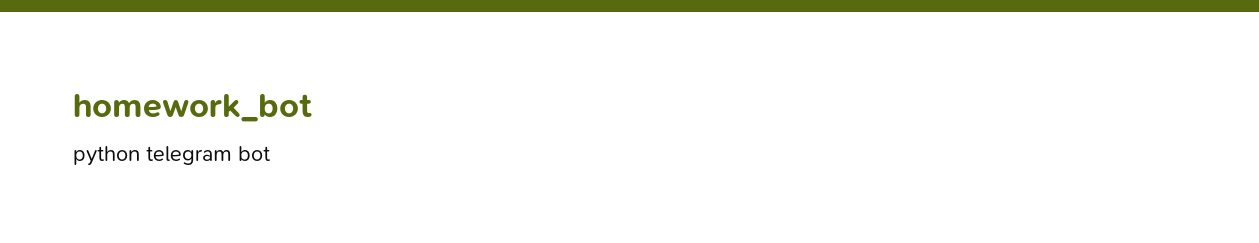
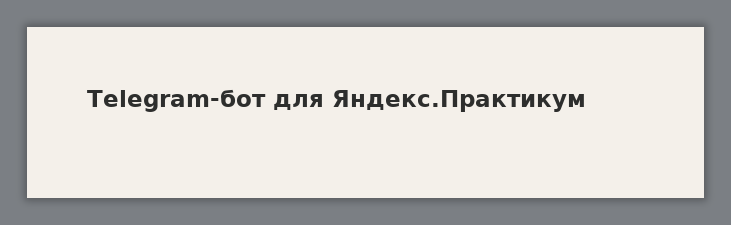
- homework_bot
- python telegram bot
+ Telegram-бот для Яндекс.Практикум

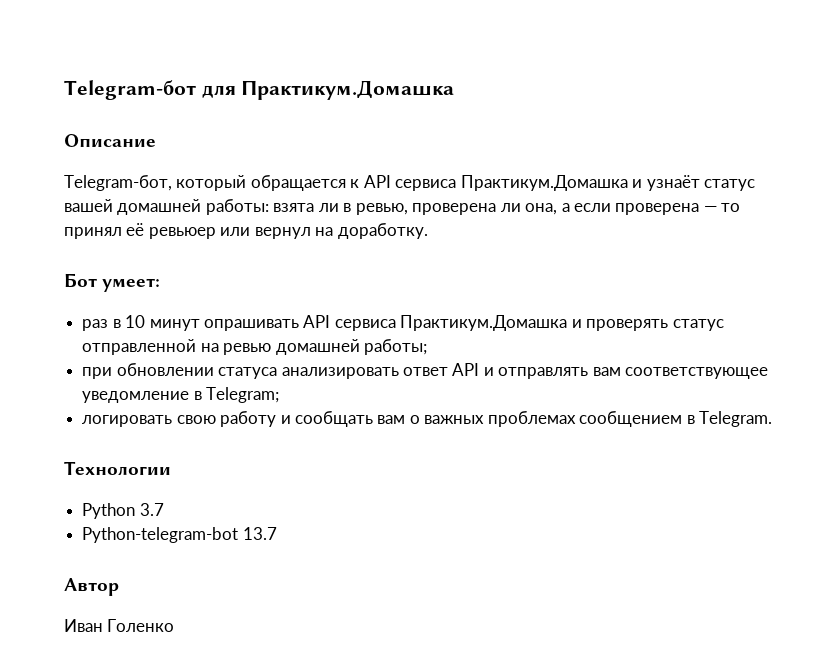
- Telegram-бот для Яндекс.Практикум
+ Telegram-бот для Практикум.Домашка
+ Описание
+ Telegram-бот, который обращается к API сервиса Практикум.Домашка и узнаёт статус вашей домашней работы: взята ли в ревью, проверена ли она, а если проверена — то принял её ревьюер или вернул на доработку.
+ Бот умеет:
+ раз в 10 минут опрашивать API сервиса Практикум.Домашка и проверять статус отправленной на ревью домашней работы;
+ при обновлении статуса анализировать ответ API и отправлять вам соответствующее уведомление в Telegram;
+ логировать свою работу и сообщать вам о важных проблемах сообщением в Telegram.
+ Технологии
+ Python 3.7
+ Python-telegram-bot 13.7
+ Автор
+ Иван Голенко

